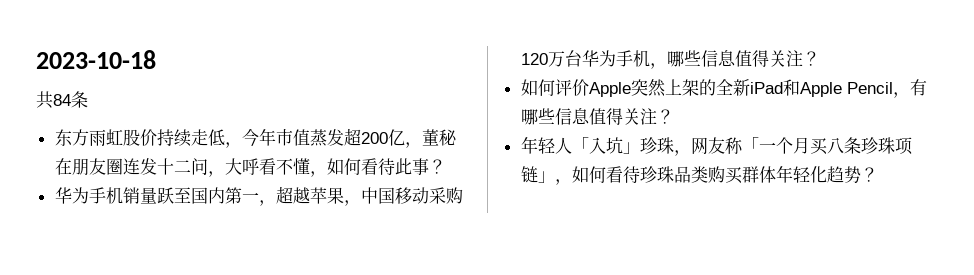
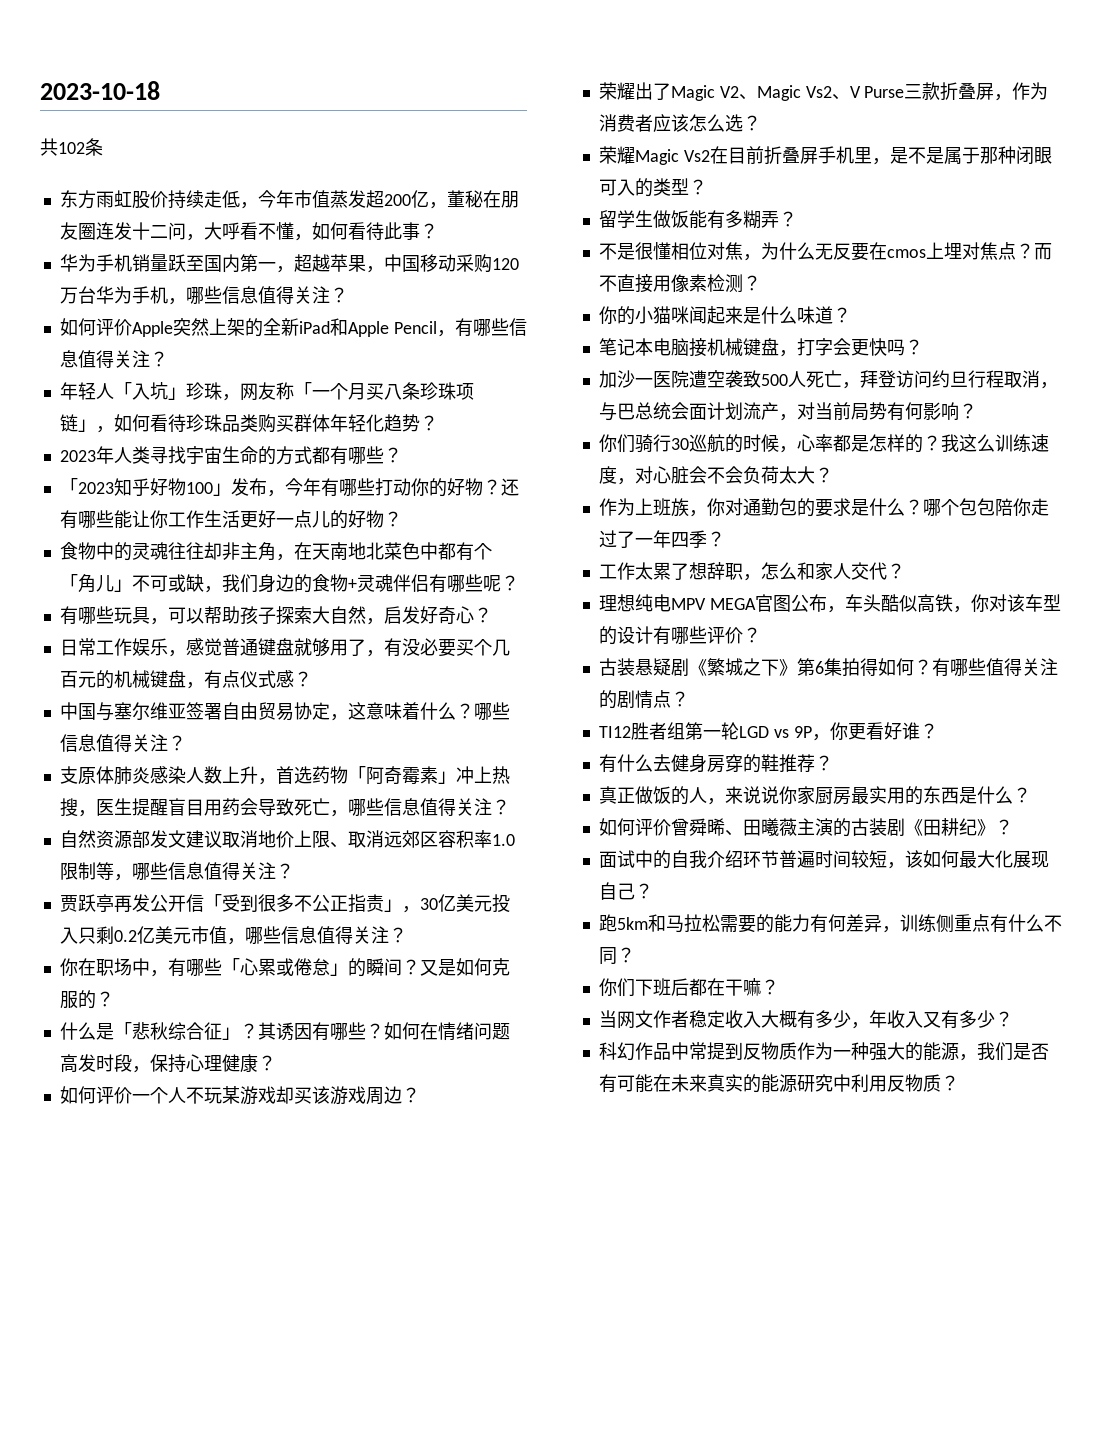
- 共84条
+ 共102条
+ 2023年人类寻找宇宙生命的方式都有哪些？
+ 「2023知乎好物100」发布，今年有哪些打动你的好物？还有哪些能让你工作生活更好一点儿的好物？
+ 食物中的灵魂往往却非主角，在天南地北菜色中都有个「角儿」不可或缺，我们身边的食物+灵魂伴侣有哪些呢？
+ 有哪些玩具，可以帮助孩子探索大自然，启发好奇心？
+ 日常工作娱乐，感觉普通键盘就够用了，有没必要买个几百元的机械键盘，有点仪式感？
+ 中国与塞尔维亚签署自由贸易协定，这意味着什么？哪些信息值得关注？
+ 支原体肺炎感染人数上升，首选药物「阿奇霉素」冲上热搜，医生提醒盲目用药会导致死亡，哪些信息值得关注？
+ 自然资源部发文建议取消地价上限、取消远郊区容积率1.0限制等，哪些信息值得关注？
+ 贾跃亭再发公开信「受到很多不公正指责」，30亿美元投入只剩0.2亿美元市值，哪些信息值得关注？
+ 你在职场中，有哪些「心累或倦怠」的瞬间？又是如何克服的？
+ 什么是「悲秋综合征」？其诱因有哪些？如何在情绪问题高发时段，保持心理健康？
+ 如何评价一个人不玩某游戏却买该游戏周边？
+ 荣耀出了Magic V2、Magic Vs2、V Purse三款折叠屏，作为消费者应该怎么选？
+ 荣耀Magic Vs2在目前折叠屏手机里，是不是属于那种闭眼可入的类型？
+ 留学生做饭能有多糊弄？
+ 不是很懂相位对焦，为什么无反要在cmos上埋对焦点？而不直接用像素检测？
+ 你的小猫咪闻起来是什么味道？
+ 笔记本电脑接机械键盘，打字会更快吗？
+ 加沙一医院遭空袭致500人死亡，拜登访问约旦行程取消，与巴总统会面计划流产，对当前局势有何影响？
+ 你们骑行30巡航的时候，心率都是怎样的？我这么训练速度，对心脏会不会负荷太大？
+ 作为上班族，你对通勤包的要求是什么？哪个包包陪你走过了一年四季？
+ 工作太累了想辞职，怎么和家人交代？
+ 理想纯电MPV MEGA官图公布，车头酷似高铁，你对该车型的设计有哪些评价？
+ 古装悬疑剧《繁城之下》第6集拍得如何？有哪些值得关注的剧情点？
+ TI12胜者组第一轮LGD vs 9P，你更看好谁？
+ 有什么去健身房穿的鞋推荐？
+ 真正做饭的人，来说说你家厨房最实用的东西是什么？
+ 如何评价曾舜晞、田曦薇主演的古装剧《田耕纪》？
+ 面试中的自我介绍环节普遍时间较短，该如何最大化展现自己？
+ 跑5km和马拉松需要的能力有何差异，训练侧重点有什么不同？
+ 你们下班后都在干嘛？
+ 当网文作者稳定收入大概有多少，年收入又有多少？
+ 科幻作品中常提到反物质作为一种强大的能源，我们是否有可能在未来真实的能源研究中利用反物质？

